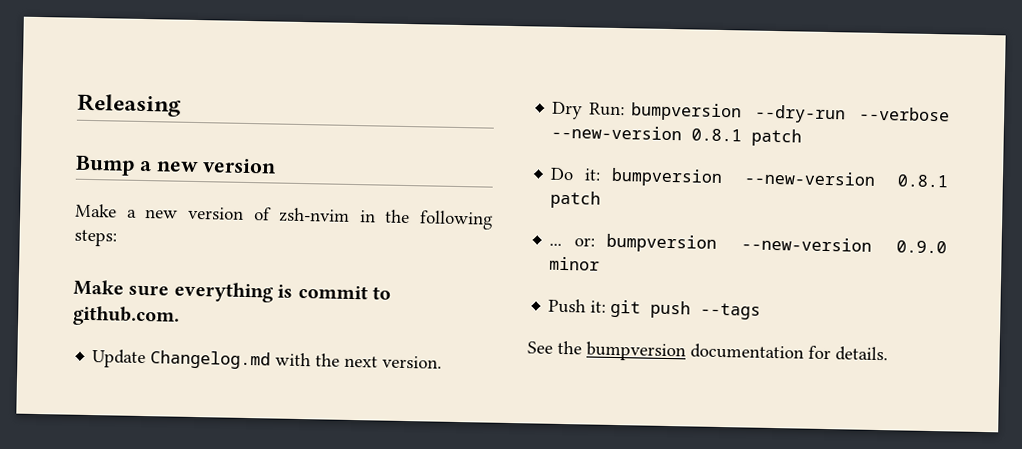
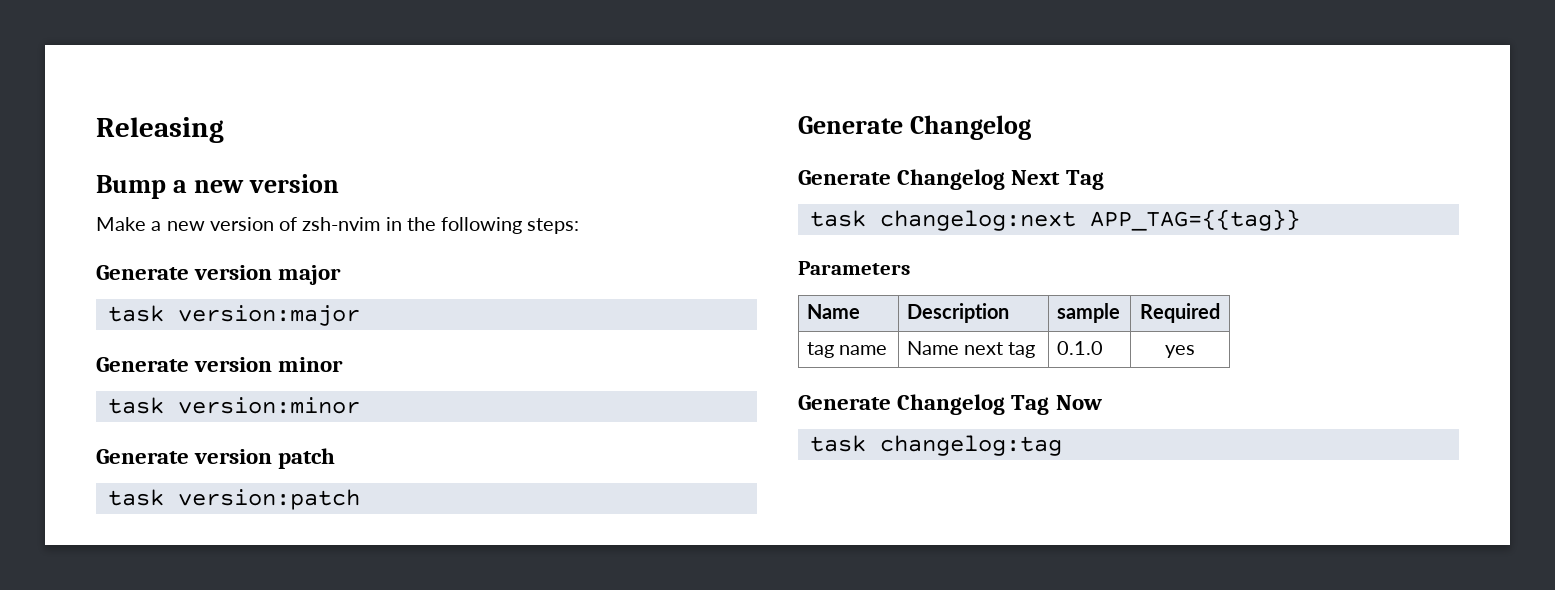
- Make sure everything is commit to github.com.
- Update Changelog.md with the next version.
- Dry Run: bumpversion --dry-run --verbose --new-version 0.8.1 patch
- Do it: bumpversion --new-version 0.8.1 patch
- ... or: bumpversion --new-version 0.9.0 minor
- Push it: git push --tags
- See the bumpversion documentation for details.
+ Generate version major
+ task version:major
+ Generate version minor
+ task version:minor
+ Generate version patch
+ task version:patch
+ Generate Changelog
+ Generate Changelog Next Tag
+ task changelog:next APP_TAG={{tag}}
+ Parameters
+ Name | Description | sample | Required
+ tag name | Name next tag | 0.1.0 | yes
+ Generate Changelog Tag Now
+ task changelog:tag

